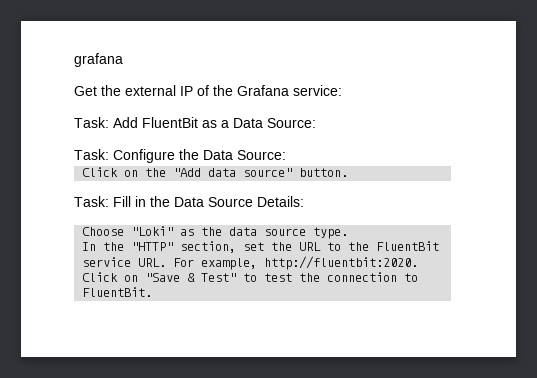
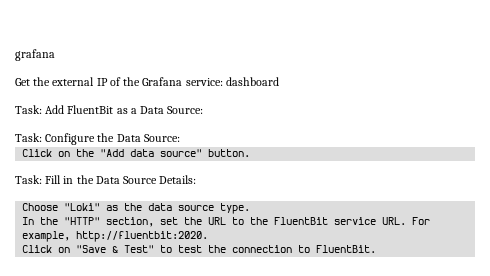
- Get the external IP of the Grafana service:
+ Get the external IP of the Grafana service: dashboard

